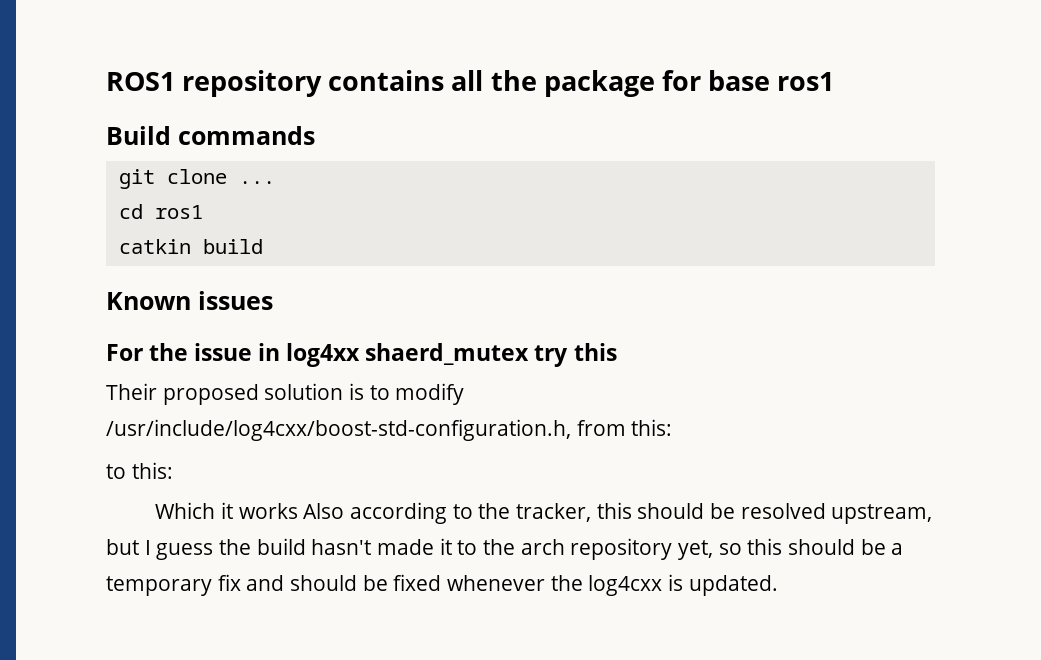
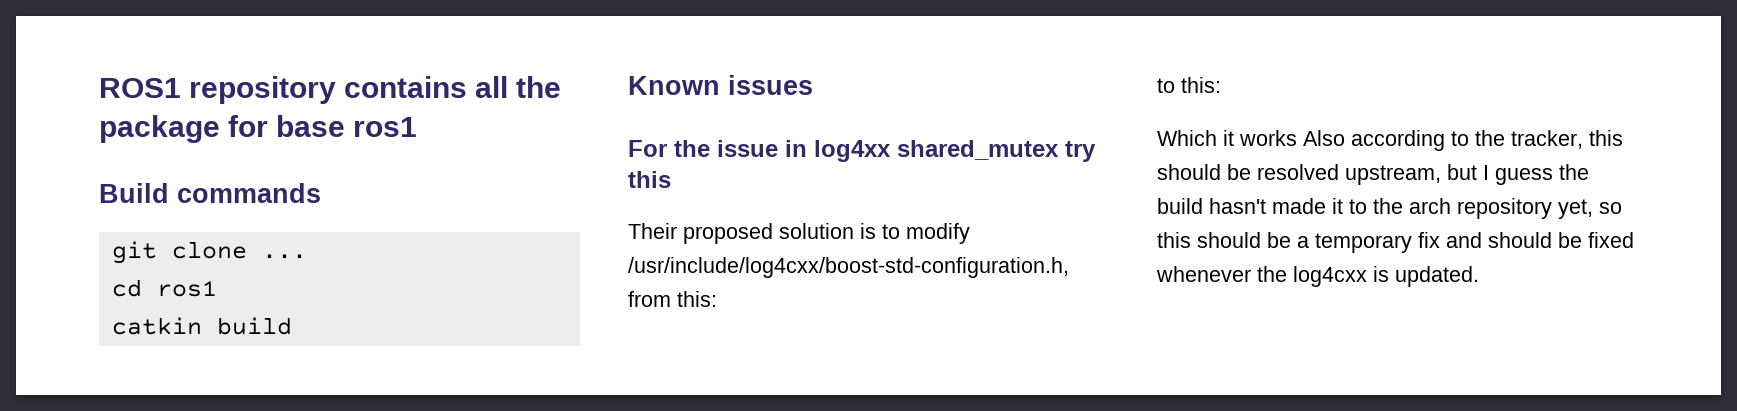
- For the issue in log4xx shaerd_mutex try this
+ For the issue in log4xx shared_mutex try this

